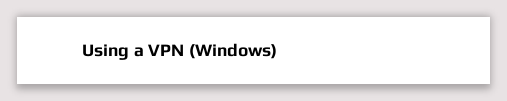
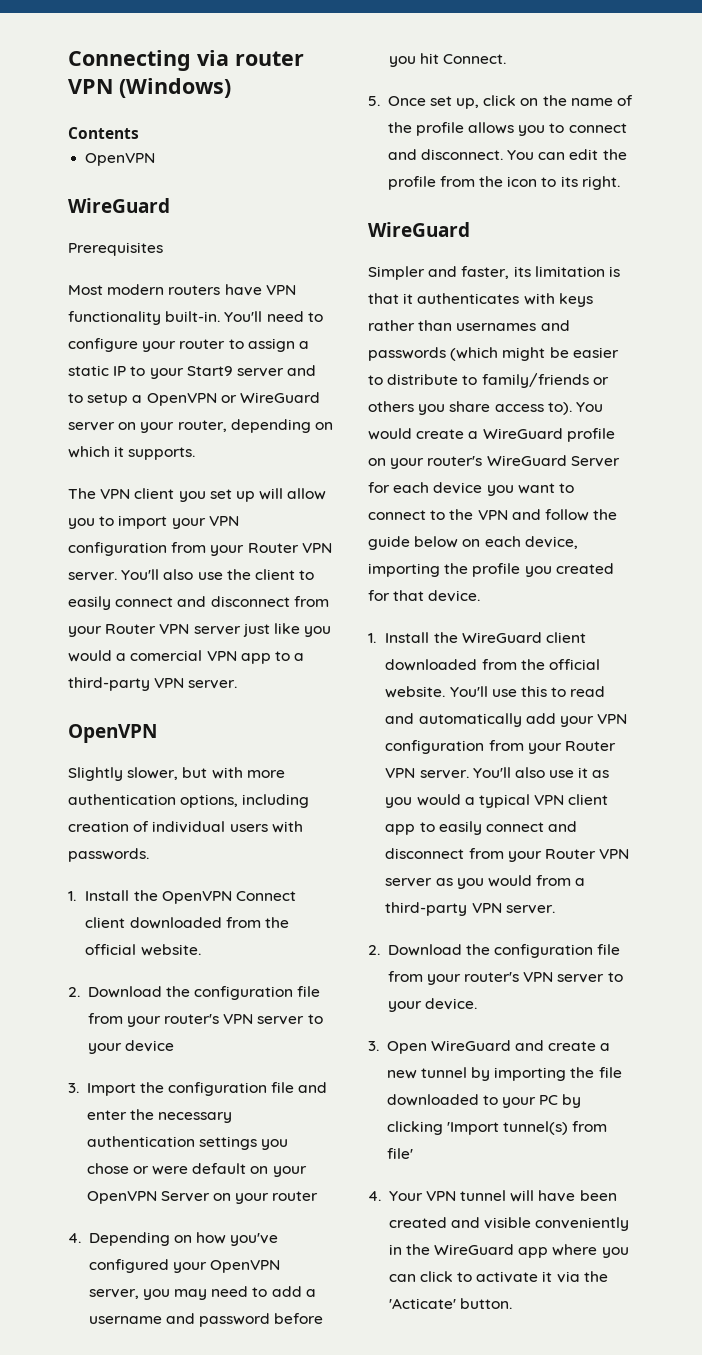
- Using a VPN (Windows)
+ Connecting via router VPN (Windows)
+ Contents
+ OpenVPN
+ WireGuard
+ Prerequisites
+ Most modern routers have VPN functionality built-in. You'll need to configure your router to assign a static IP to your Start9 server and to setup a OpenVPN or WireGuard server on your router, depending on which it supports.
+ The VPN client you set up will allow you to import your VPN configuration from your Router VPN server. You'll also use the client to easily connect and disconnect from your Router VPN server just like you would a comercial VPN app to a third-party VPN server.
+ OpenVPN
+ Slightly slower, but with more authentication options, including creation of individual users with passwords.
+ 1. Install the OpenVPN Connect client downloaded from the official website.
+ 2. Download the configuration file from your router's VPN server to your device
+ 3. Import the configuration file and enter the necessary authentication settings you chose or were default on your OpenVPN Server on your router
+ 4. Depending on how you've configured your OpenVPN server, you may need to add a username and password before you hit Connect.
+ 5. Once set up, click on the name of the profile allows you to connect and disconnect. You can edit the profile from the icon to its right.
+ WireGuard
+ Simpler and faster, its limitation is that it authenticates with keys rather than usernames and passwords (which might be easier to distribute to family/friends or others you share access to). You would create a WireGuard profile on your router's WireGuard Server for each device you want to connect to the VPN and follow the guide below on each device, importing the profile you created for that device.
+ 1. Install the WireGuard client downloaded from the official website. You'll use this to read and automatically add your VPN configuration from your Router VPN server. You'll also use it as you would a typical VPN client app to easily connect and disconnect from your Router VPN server as you would from a third-party VPN server.
+ 2. Download the configuration file from your router's VPN server to your device.
+ 3. Open WireGuard and create a new tunnel by importing the file downloaded to your PC by clicking 'Import tunnel(s) from file'
+ 4. Your VPN tunnel will have been created and visible conveniently in the WireGuard app where you can click to activate it via the 'Acticate' button.

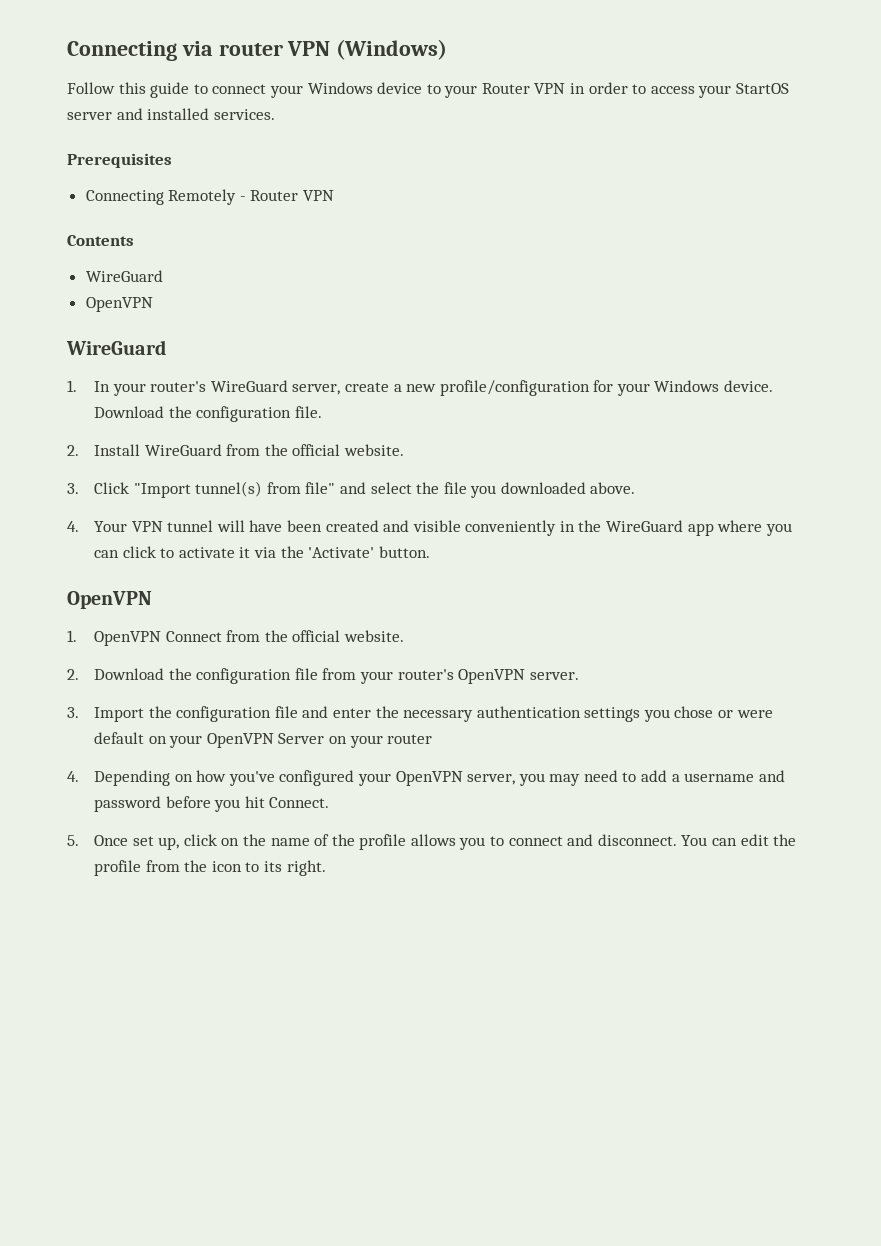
+ Follow this guide to connect your Windows device to your Router VPN in order to access your StartOS server and installed services.
+ Prerequisites
+ Connecting Remotely - Router VPN
  Contents
+ WireGuard
- Prerequisites
- Most modern routers have VPN functionality built-in. You'll need to configure your router to assign a static IP to your Start9 server and to setup a OpenVPN or WireGuard server on your router, depending on which it supports.
- The VPN client you set up will allow you to import your VPN configuration from your Router VPN server. You'll also use the client to easily connect and disconnect from your Router VPN server just like you would a comercial VPN app to a third-party VPN server.
+ 1. In your router's WireGuard server, create a new profile/configuration for your Windows device. Download the configuration file.
+ 2. Install WireGuard from the official website.
+ 3. Click "Import tunnel(s) from file" and select the file you downloaded above.
+ 4. Your VPN tunnel will have been created and visible conveniently in the WireGuard app where you can click to activate it via the 'Activate' button.
  OpenVPN
- Slightly slower, but with more authentication options, including creation of individual users with passwords.
- 1. Install the OpenVPN Connect client downloaded from the official website.
+ 1. OpenVPN Connect from the official website.
- 2. Download the configuration file from your router's VPN server to your device
+ 2. Download the configuration file from your router's OpenVPN server.
  You can edit the profile from the icon to its right.
- WireGuard
- Simpler and faster, its limitation is that it authenticates with keys rather than usernames and passwords (which might be easier to distribute to family/friends or others you share access to). You would create a WireGuard profile on your router's WireGuard Server for each device you want to connect to the VPN and follow the guide below on each device, importing the profile you created for that device.
- 1. Install the WireGuard client downloaded from the official website. You'll use this to read and automatically add your VPN configuration from your Router VPN server. You'll also use it as you would a typical VPN client app to easily connect and disconnect from your Router VPN server as you would from a third-party VPN server.
- 2. Download the configuration file from your router's VPN server to your device.
- 3. Open WireGuard and create a new tunnel by importing the file downloaded to your PC by clicking 'Import tunnel(s) from file'
- 4. Your VPN tunnel will have been created and visible conveniently in the WireGuard app where you can click to activate it via the 'Acticate' button.

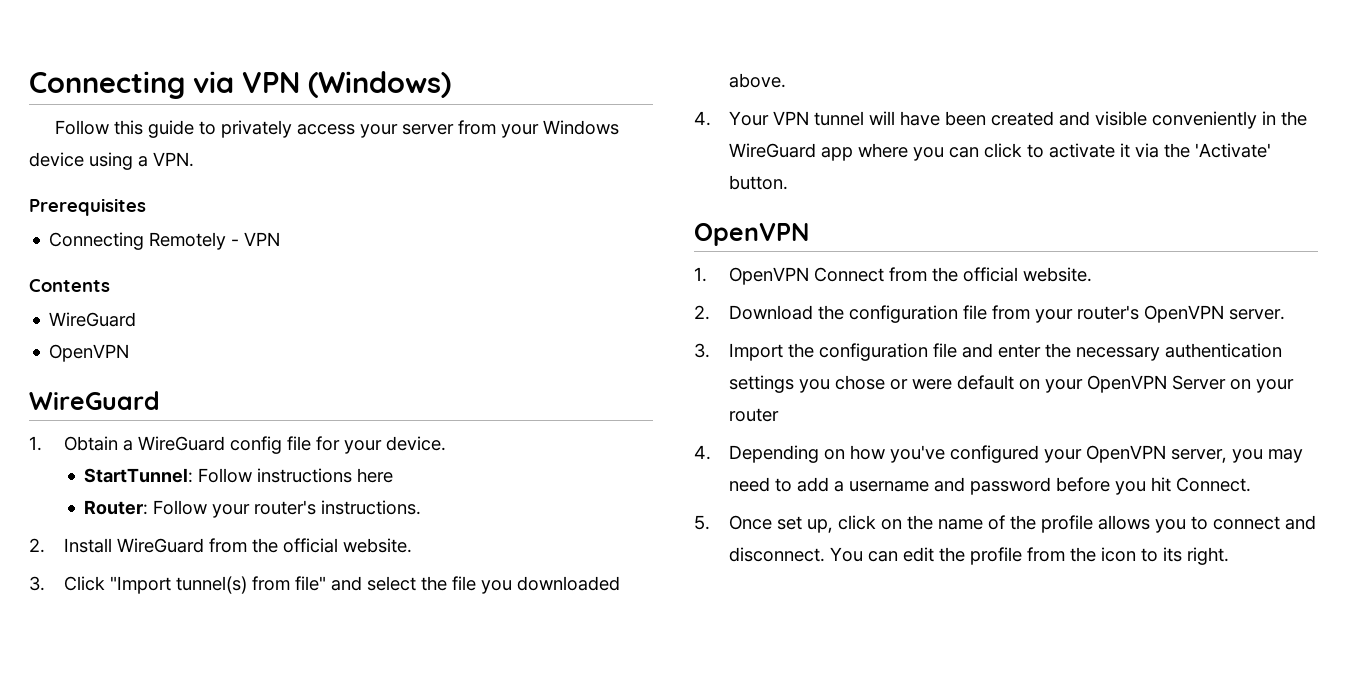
- Connecting via router VPN (Windows)
+ Connecting via VPN (Windows)
- Follow this guide to connect your Windows device to your Router VPN in order to access your StartOS server and installed services.
+ Follow this guide to privately access your server from your Windows device using a VPN.
- Connecting Remotely - Router VPN
+ Connecting Remotely - VPN
- 1. In your router's WireGuard server, create a new profile/configuration for your Windows device. Download the configuration file.
+ 1. Obtain a WireGuard config file for your device.
+ StartTunnel: Follow instructions here
+ Router: Follow your router's instructions.

